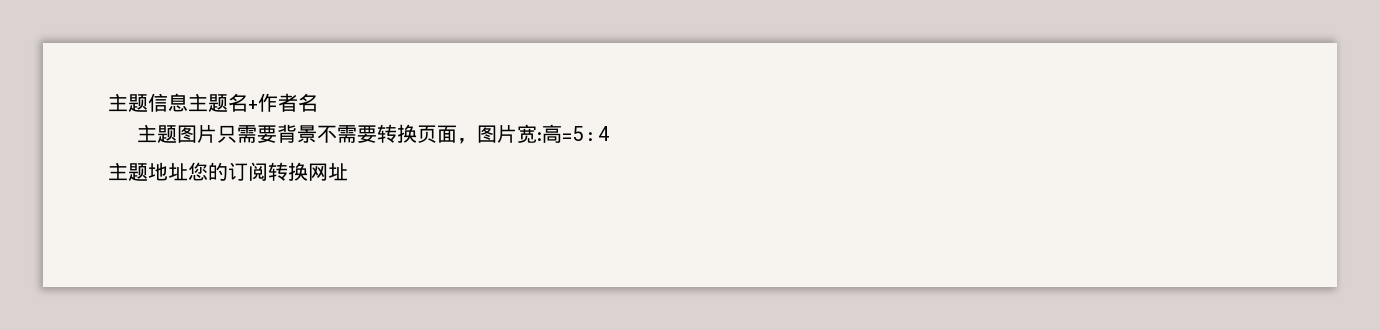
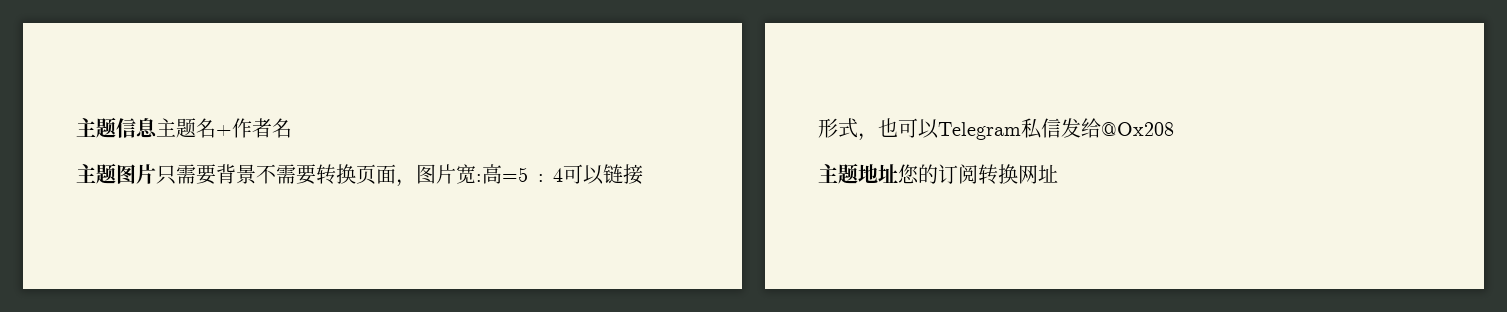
- 主题图片只需要背景不需要转换页面，图片宽:高=5 : 4
+ 主题图片只需要背景不需要转换页面，图片宽:高=5 : 4可以链接形式，也可以Telegram私信发给@Ox208

